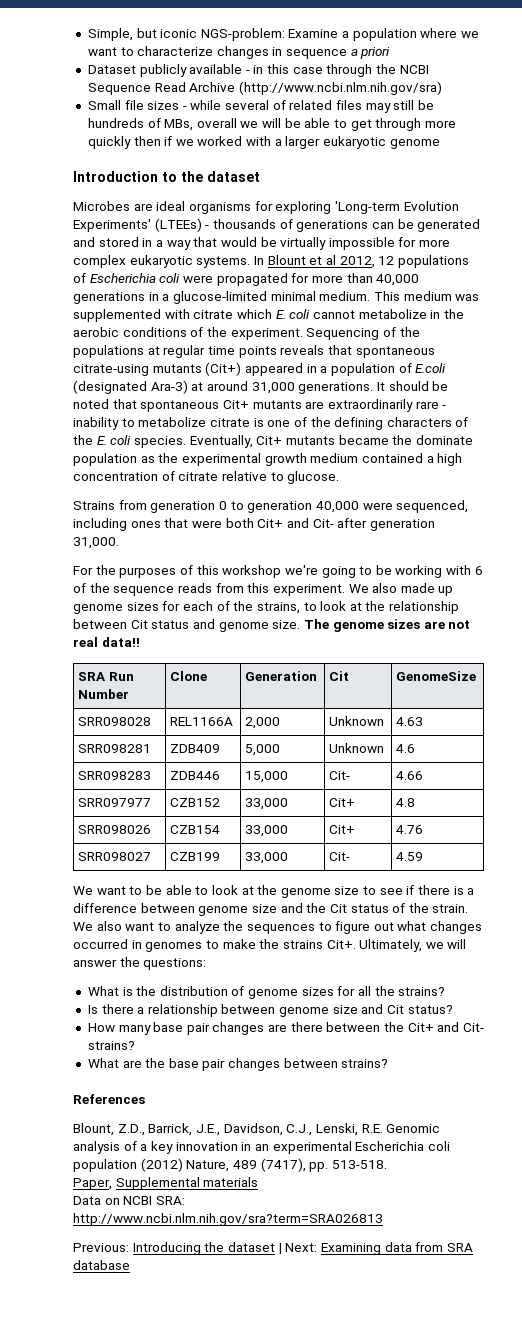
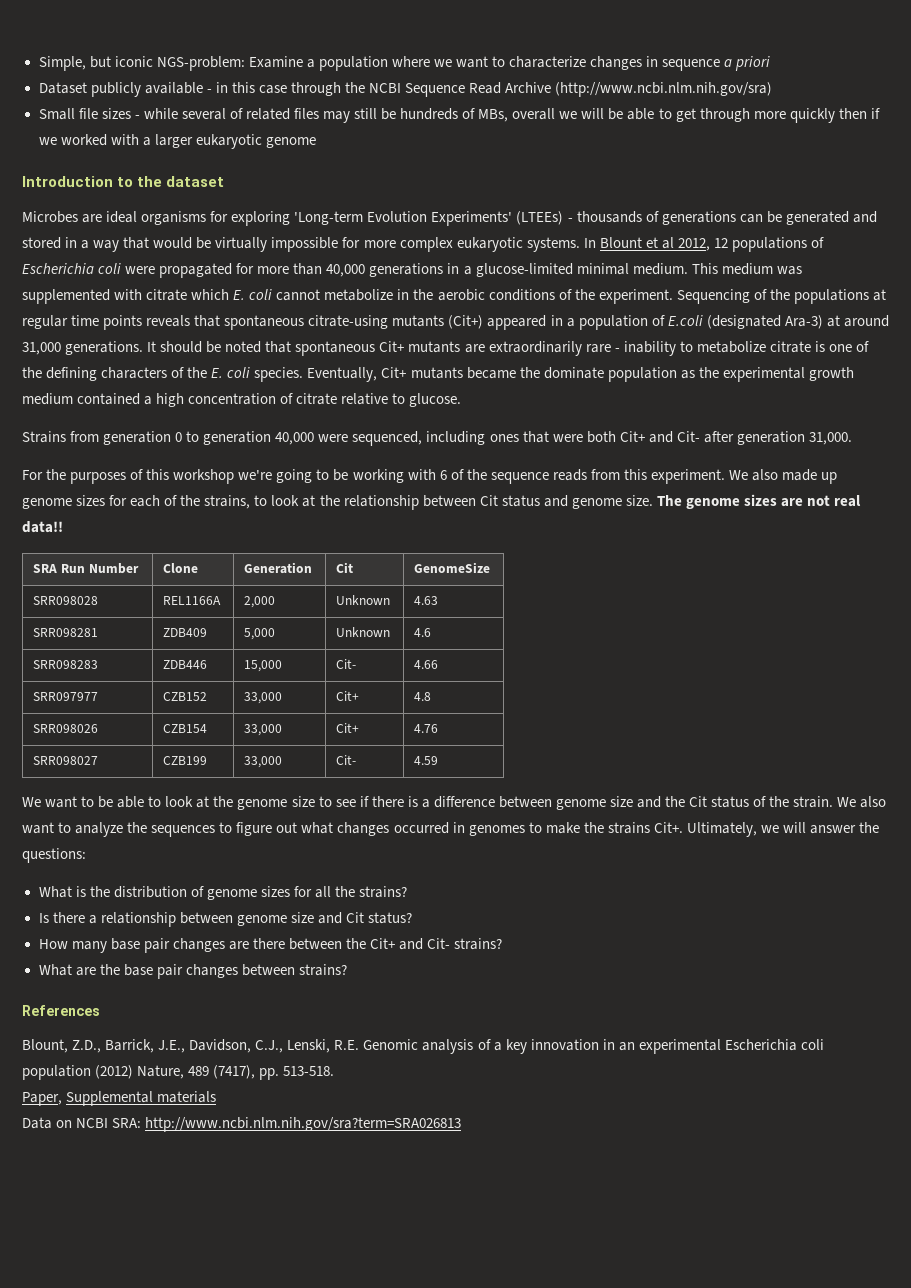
- Previous: Introducing the dataset | Next: Examining data from SRA database

